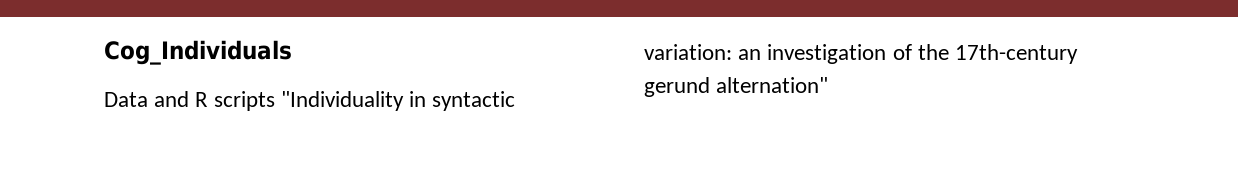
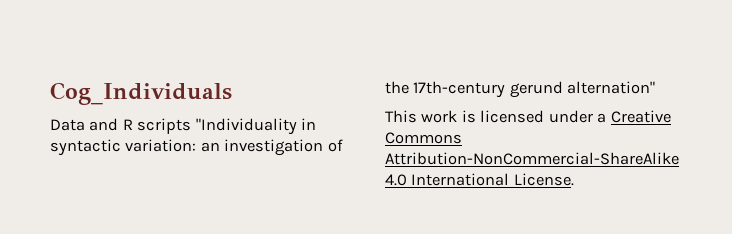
+ This work is licensed under a Creative Commons Attribution-NonCommercial-ShareAlike 4.0 International License.

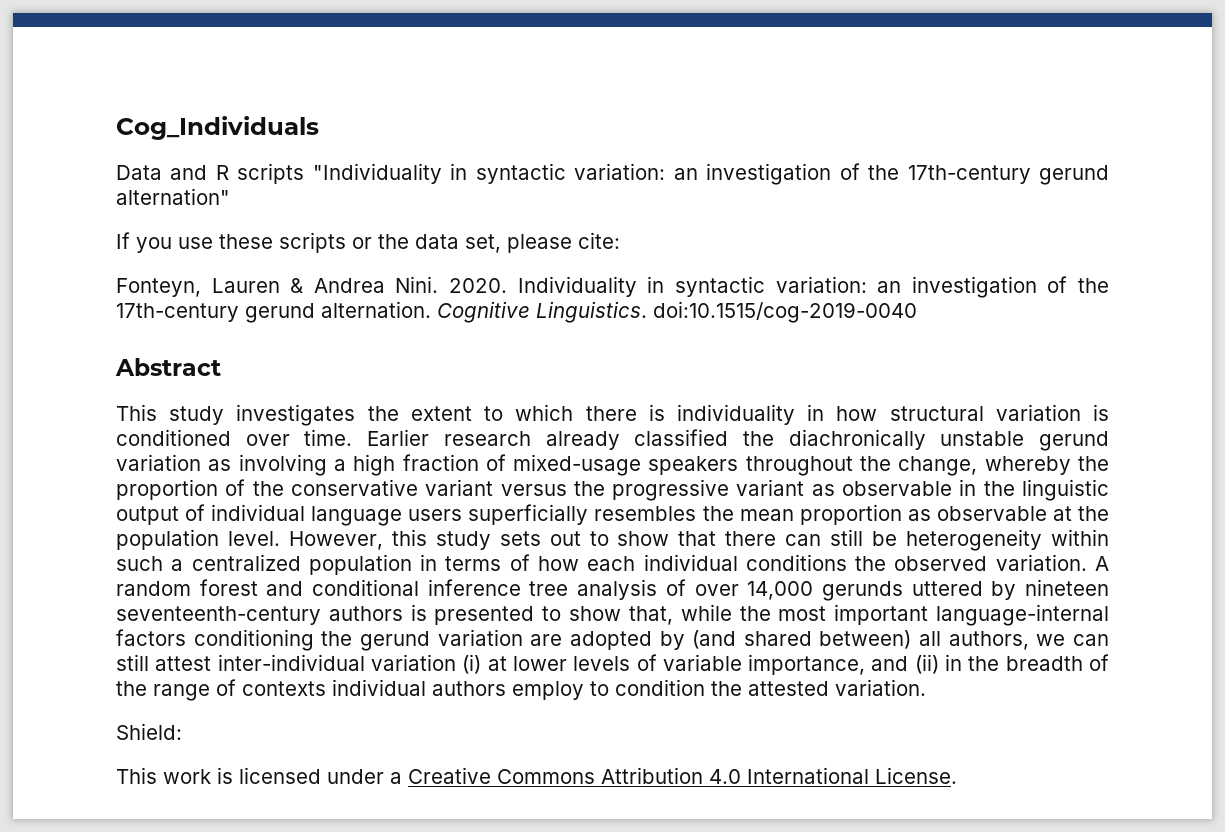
+ If you use these scripts or the data set, please cite:
+ Fonteyn, Lauren & Andrea Nini. 2020. Individuality in syntactic variation: an investigation of the 17th-century gerund alternation. Cognitive Linguistics. doi:10.1515/cog-2019-0040
+ Abstract
+ This study investigates the extent to which there is individuality in how structural variation is conditioned over time. Earlier research already classified the diachronically unstable gerund variation as involving a high fraction of mixed-usage speakers throughout the change, whereby the proportion of the conservative variant versus the progressive variant as observable in the linguistic output of individual language users superficially resembles the mean proportion as observable at the population level. However, this study sets out to show that there can still be heterogeneity within such a centralized population in terms of how each individual conditions the observed variation. A random forest and conditional inference tree analysis of over 14,000 gerunds uttered by nineteen seventeenth-century authors is presented to show that, while the most important language-internal factors conditioning the gerund variation are adopted by (and shared between) all authors, we can still attest inter-individual variation (i) at lower levels of variable importance, and (ii) in the breadth of the range of contexts individual authors employ to condition the attested variation.
+ Shield:
- This work is licensed under a Creative Commons Attribution-NonCommercial-ShareAlike 4.0 International License.
+ This work is licensed under a Creative Commons Attribution 4.0 International License.

